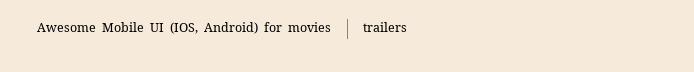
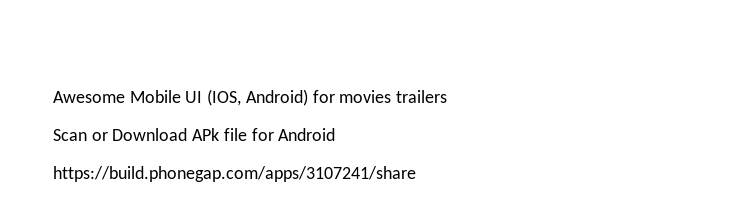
+ Scan or Download APk file for Android
+ https://build.phonegap.com/apps/3107241/share

